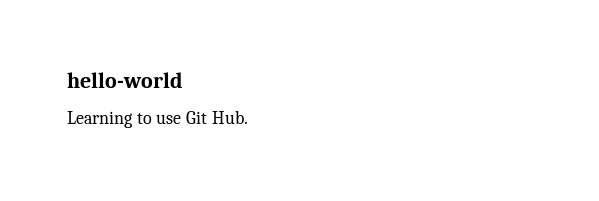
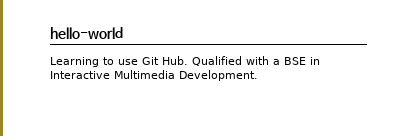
- Learning to use Git Hub.
+ Learning to use Git Hub. Qualified with a BSE in Interactive Multimedia Development.

